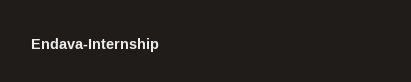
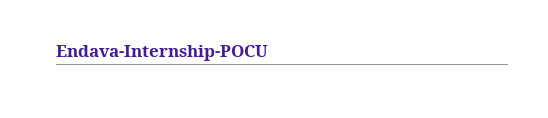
- Endava-Internship
+ Endava-Internship-POCU

